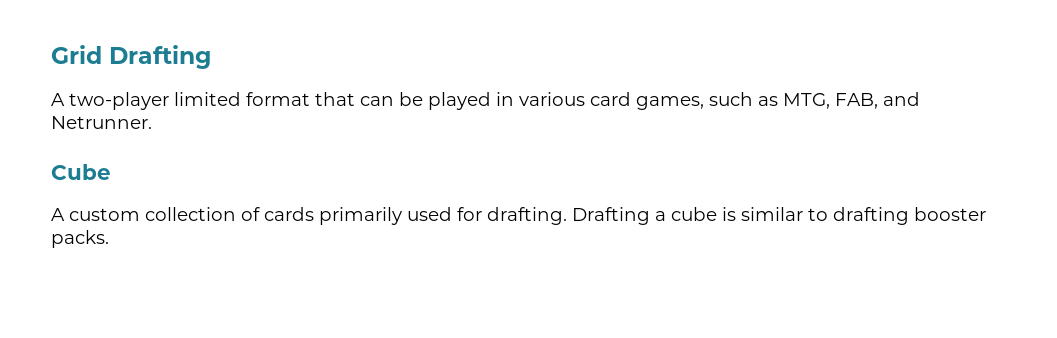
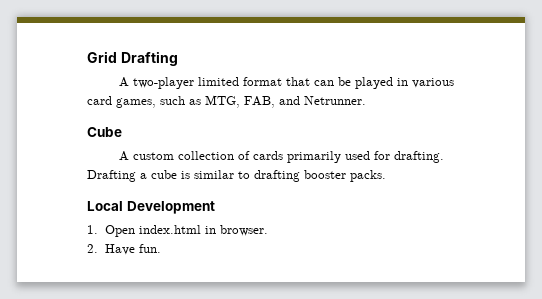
+ Local Development
+ 1. Open index.html in browser.
+ 2. Have fun.

